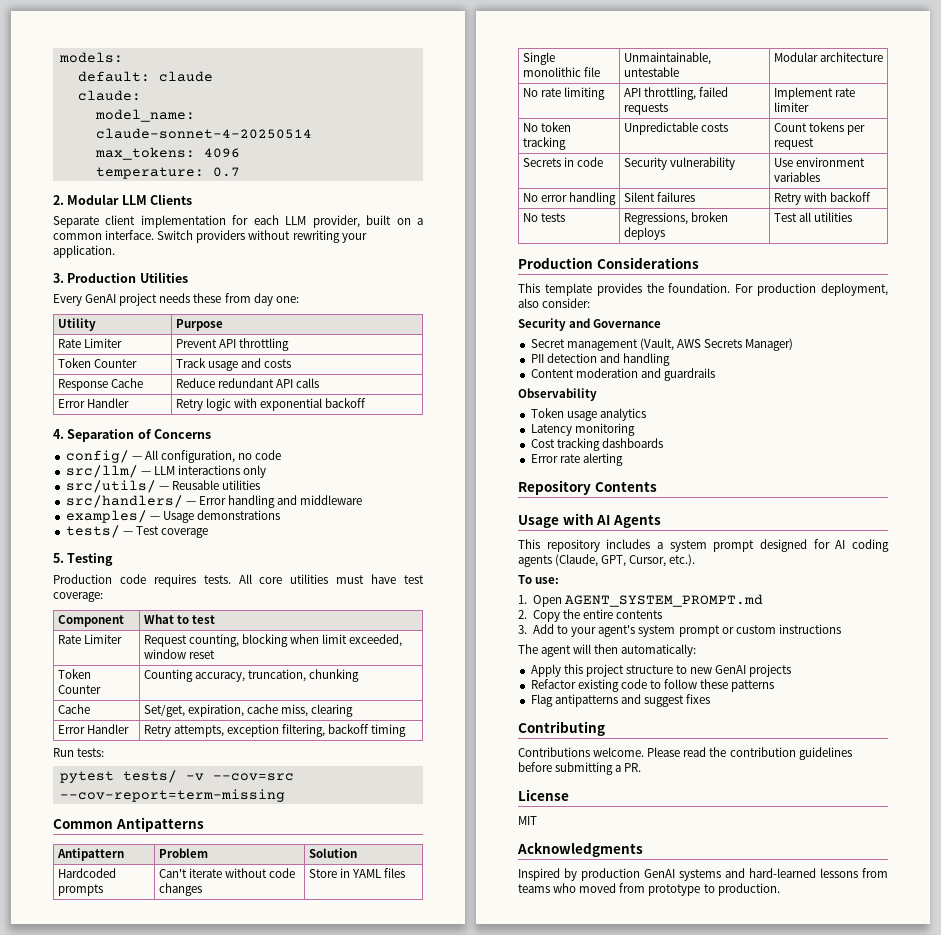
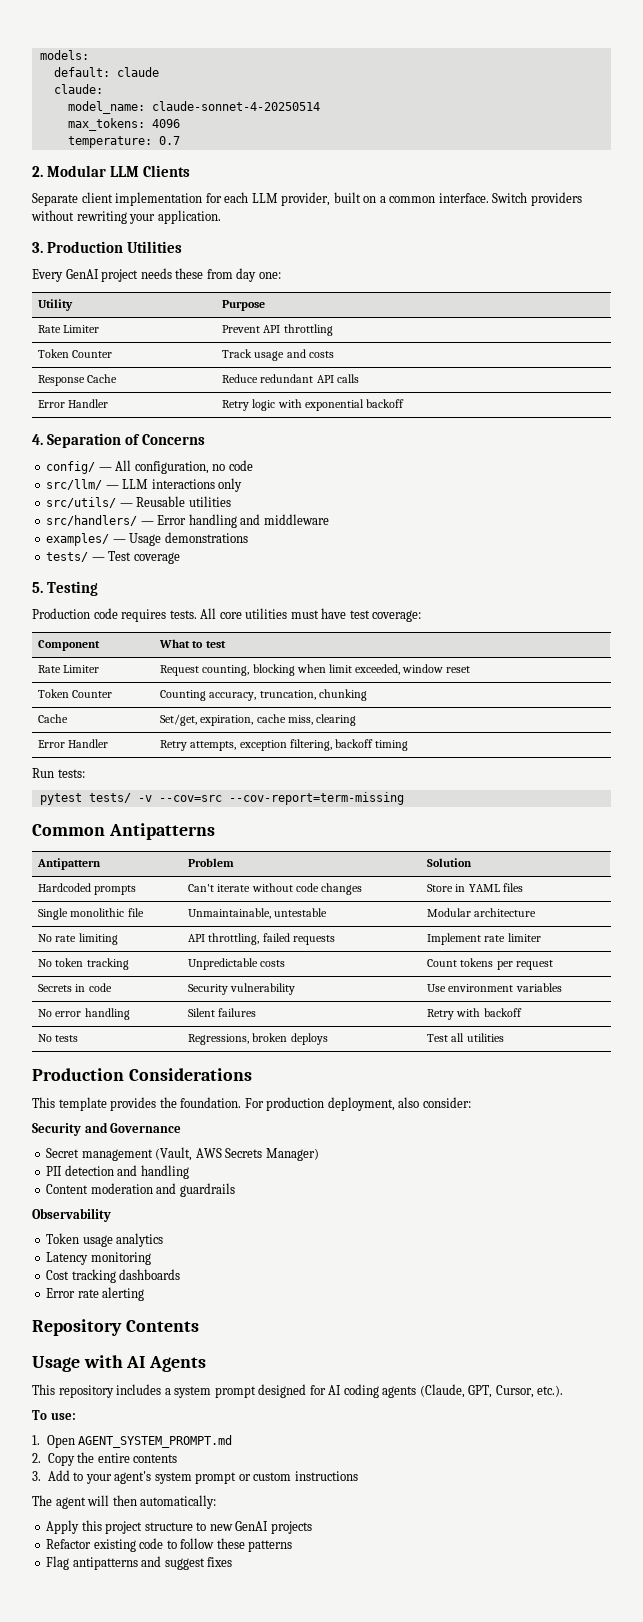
- Contributing
- Contributions welcome. Please read the contribution guidelines before submitting a PR.
- License
- MIT
- Acknowledgments
- Inspired by production GenAI systems and hard-learned lessons from teams who moved from prototype to production.

